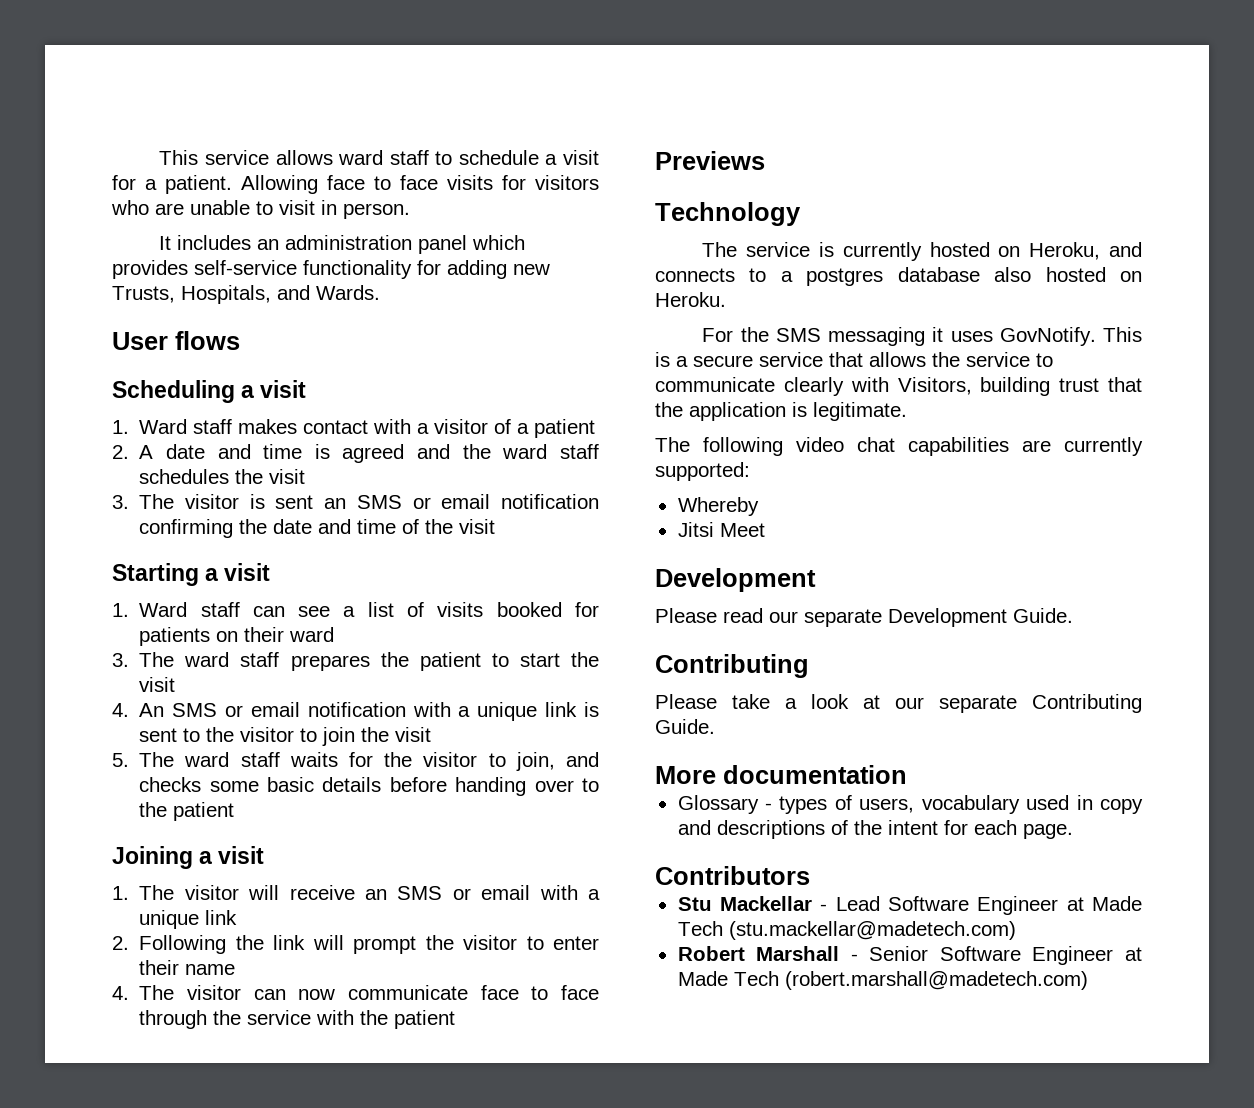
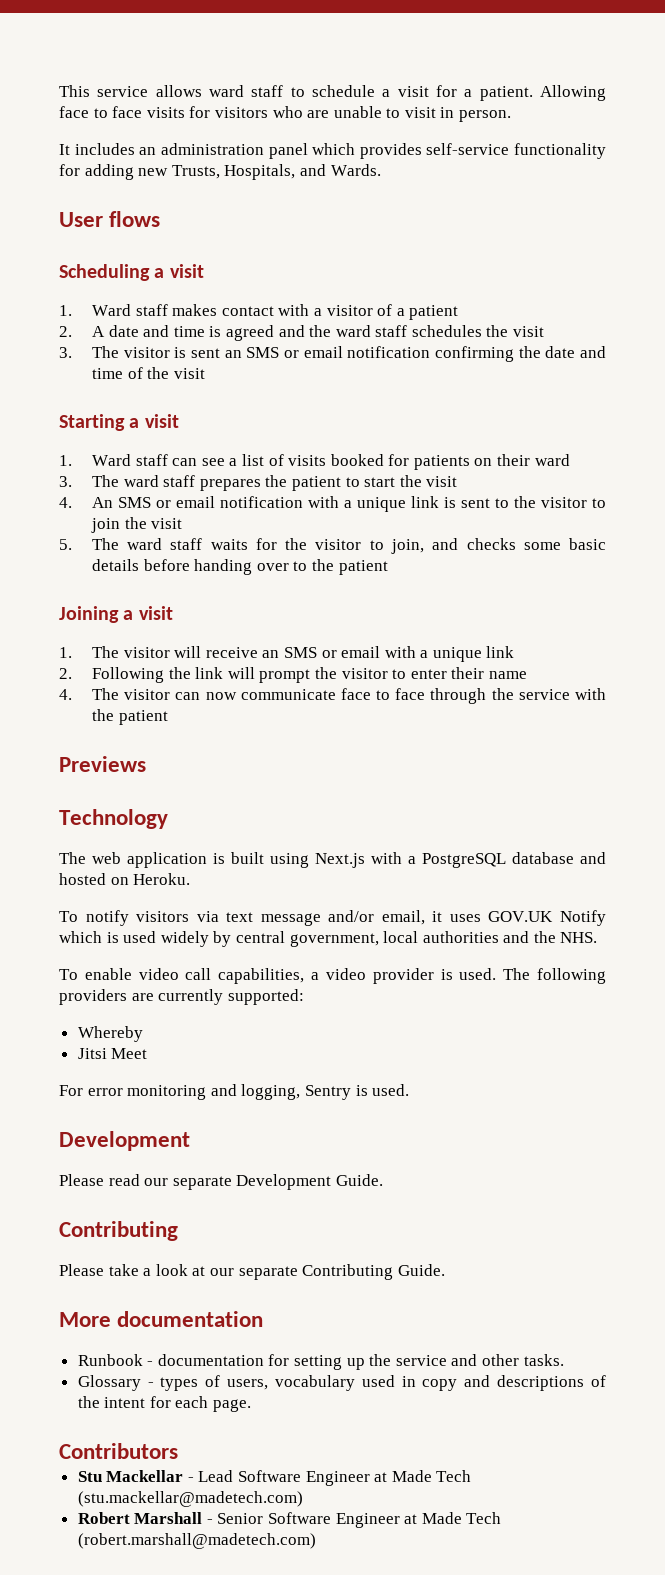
- The service is currently hosted on Heroku, and connects to a postgres database also hosted on Heroku.
- For the SMS messaging it uses GovNotify. This is a secure service that allows the service to communicate clearly with Visitors, building trust that the application is legitimate.
- The following video chat capabilities are currently supported:
+ The web application is built using Next.js with a PostgreSQL database and hosted on Heroku.
+ To notify visitors via text message and/or email, it uses GOV.UK Notify which is used widely by central government, local authorities and the NHS.
+ To enable video call capabilities, a video provider is used. The following providers are currently supported:
+ For error monitoring and logging, Sentry is used.
+ Runbook - documentation for setting up the service and other tasks.

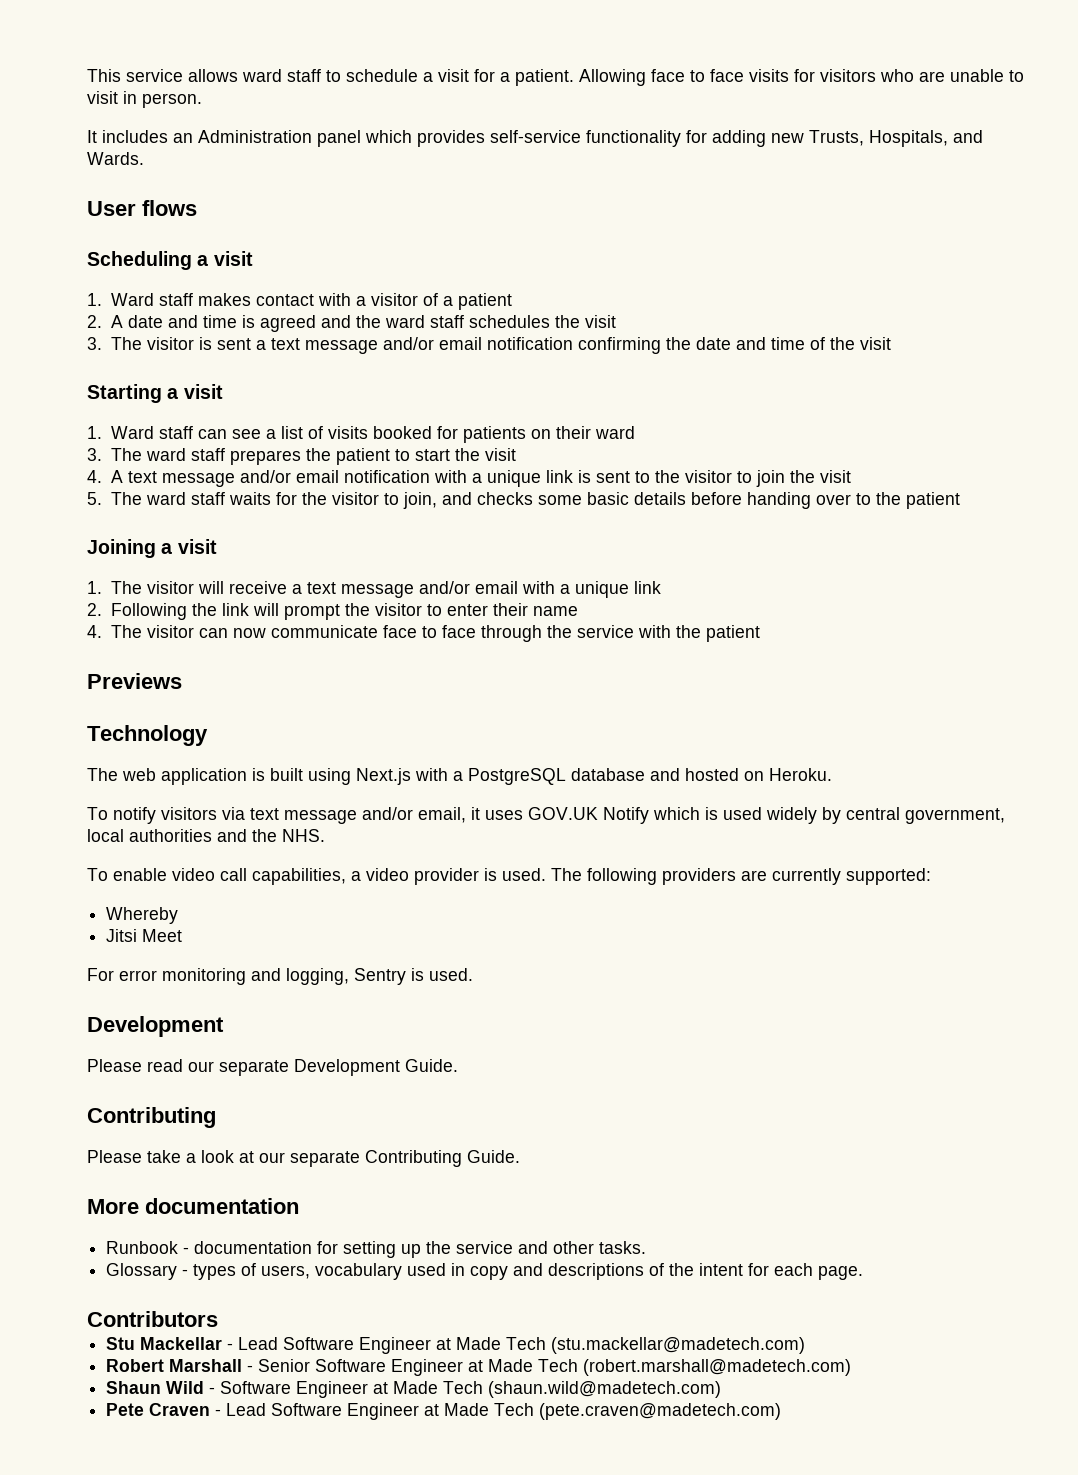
- It includes an administration panel which provides self-service functionality for adding new Trusts, Hospitals, and Wards.
+ It includes an Administration panel which provides self-service functionality for adding new Trusts, Hospitals, and Wards.
- 3. The visitor is sent an SMS or email notification confirming the date and time of the visit
+ 3. The visitor is sent a text message and/or email notification confirming the date and time of the visit
- 4. An SMS or email notification with a unique link is sent to the visitor to join the visit
+ 4. A text message and/or email notification with a unique link is sent to the visitor to join the visit
- 1. The visitor will receive an SMS or email with a unique link
+ 1. The visitor will receive a text message and/or email with a unique link
+ Shaun Wild - Software Engineer at Made Tech (shaun.wild@madetech.com)
+ Pete Craven - Lead Software Engineer at Made Tech (pete.craven@madetech.com)

